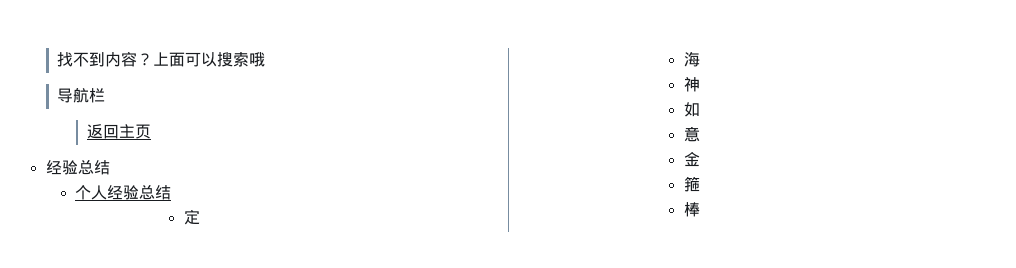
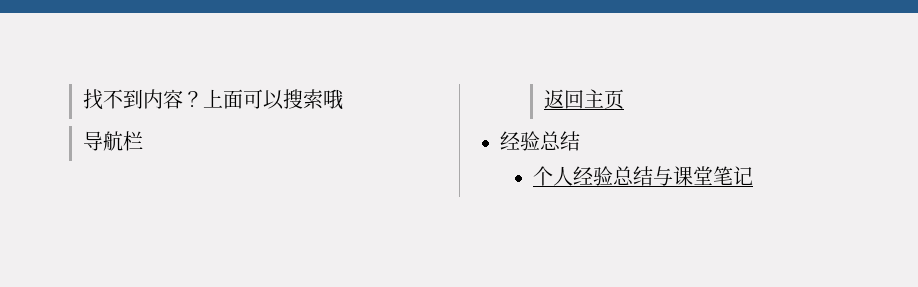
- 个人经验总结
- 定
- 海
- 神
- 如
- 意
- 金
- 箍
- 棒
+ 个人经验总结与课堂笔记

